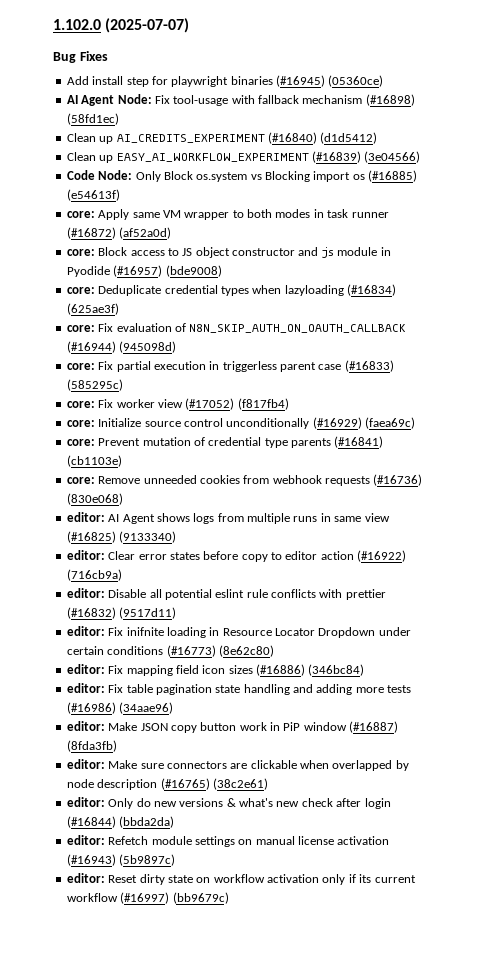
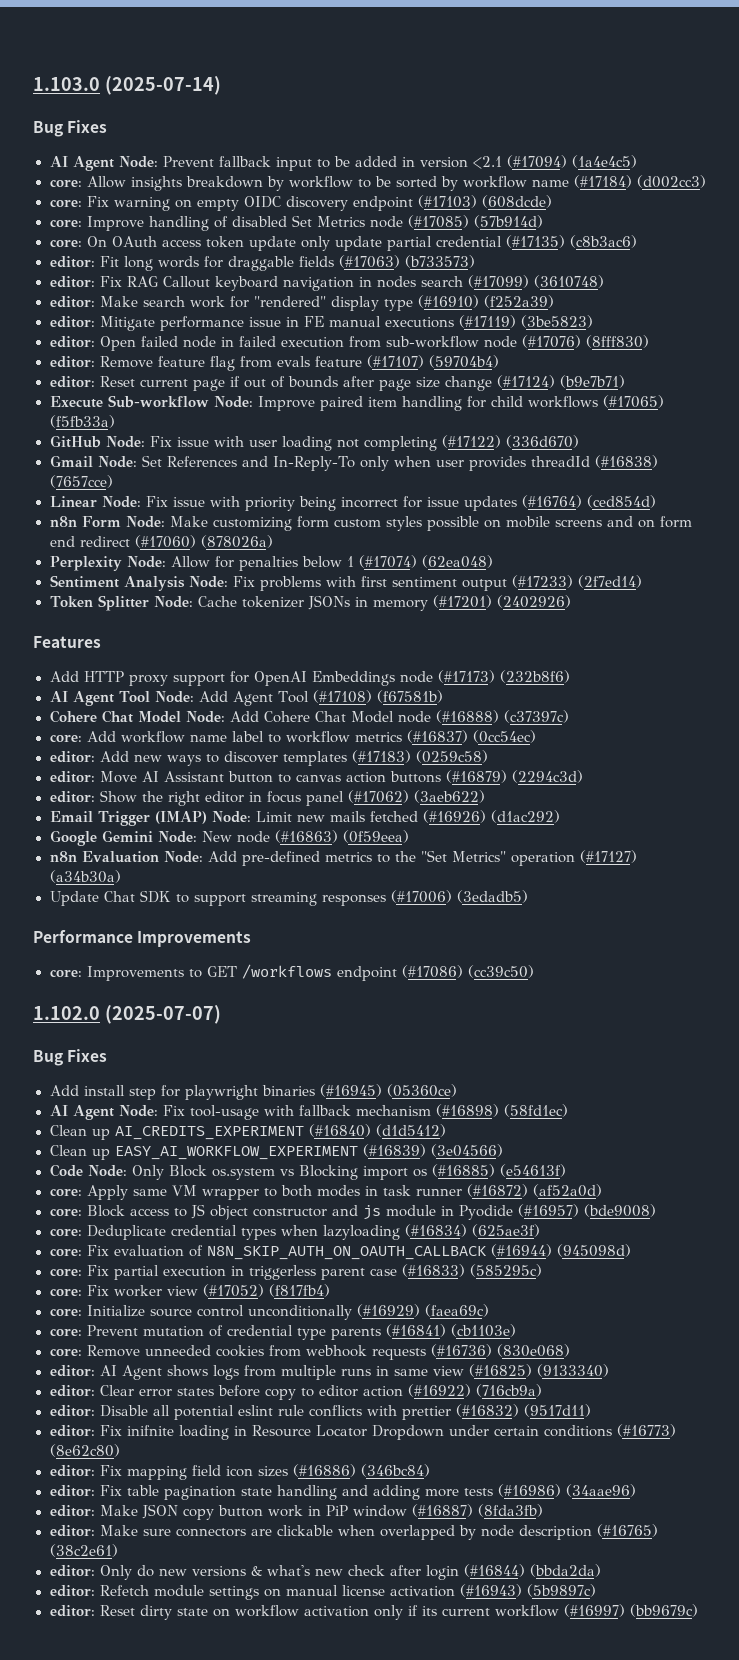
+ 1.103.0 (2025-07-14)
+ Bug Fixes
+ AI Agent Node: Prevent fallback input to be added in version <2.1 (#17094) (1a4e4c5)
+ core: Allow insights breakdown by workflow to be sorted by workflow name (#17184) (d002cc3)
+ core: Fix warning on empty OIDC discovery endpoint (#17103) (608dcde)
+ core: Improve handling of disabled Set Metrics node (#17085) (57b914d)
+ core: On OAuth access token update only update partial credential (#17135) (c8b3ac6)
+ editor: Fit long words for draggable fields (#17063) (b733573)
+ editor: Fix RAG Callout keyboard navigation in nodes search (#17099) (3610748)
+ editor: Make search work for "rendered" display type (#16910) (f252a39)
+ editor: Mitigate performance issue in FE manual executions (#17119) (3be5823)
+ editor: Open failed node in failed execution from sub-workflow node (#17076) (8fff830)
+ editor: Remove feature flag from evals feature (#17107) (59704b4)
+ editor: Reset current page if out of bounds after page size change (#17124) (b9e7b71)
+ Execute Sub-workflow Node: Improve paired item handling for child workflows (#17065) (f5fb33a)
+ GitHub Node: Fix issue with user loading not completing (#17122) (336d670)
+ Gmail Node: Set References and In-Reply-To only when user provides threadId (#16838) (7657cce)
+ Linear Node: Fix issue with priority being incorrect for issue updates (#16764) (ced854d)
+ n8n Form Node: Make customizing form custom styles possible on mobile screens and on form end redirect (#17060) (878026a)
+ Perplexity Node: Allow for penalties below 1 (#17074) (62ea048)
+ Sentiment Analysis Node: Fix problems with first sentiment output (#17233) (2f7ed14)
+ Token Splitter Node: Cache tokenizer JSONs in memory (#17201) (2402926)
+ Features
+ Add HTTP proxy support for OpenAI Embeddings node (#17173) (232b8f6)
+ AI Agent Tool Node: Add Agent Tool (#17108) (f67581b)
+ Cohere Chat Model Node: Add Cohere Chat Model node (#16888) (c37397c)
+ core: Add workflow name label to workflow metrics (#16837) (0cc54ec)
+ editor: Add new ways to discover templates (#17183) (0259c58)
+ editor: Move AI Assistant button to canvas action buttons (#16879) (2294c3d)
+ editor: Show the right editor in focus panel (#17062) (3aeb622)
+ Email Trigger (IMAP) Node: Limit new mails fetched (#16926) (d1ac292)
+ Google Gemini Node: New node (#16863) (0f59eea)
+ n8n Evaluation Node: Add pre-defined metrics to the "Set Metrics" operation (#17127) (a34b30a)
+ Update Chat SDK to support streaming responses (#17006) (3edadb5)
+ Performance Improvements
+ core: Improvements to GET /workflows endpoint (#17086) (cc39c50)

